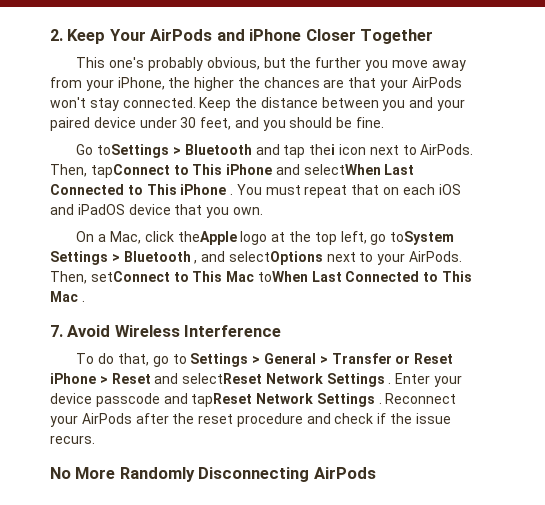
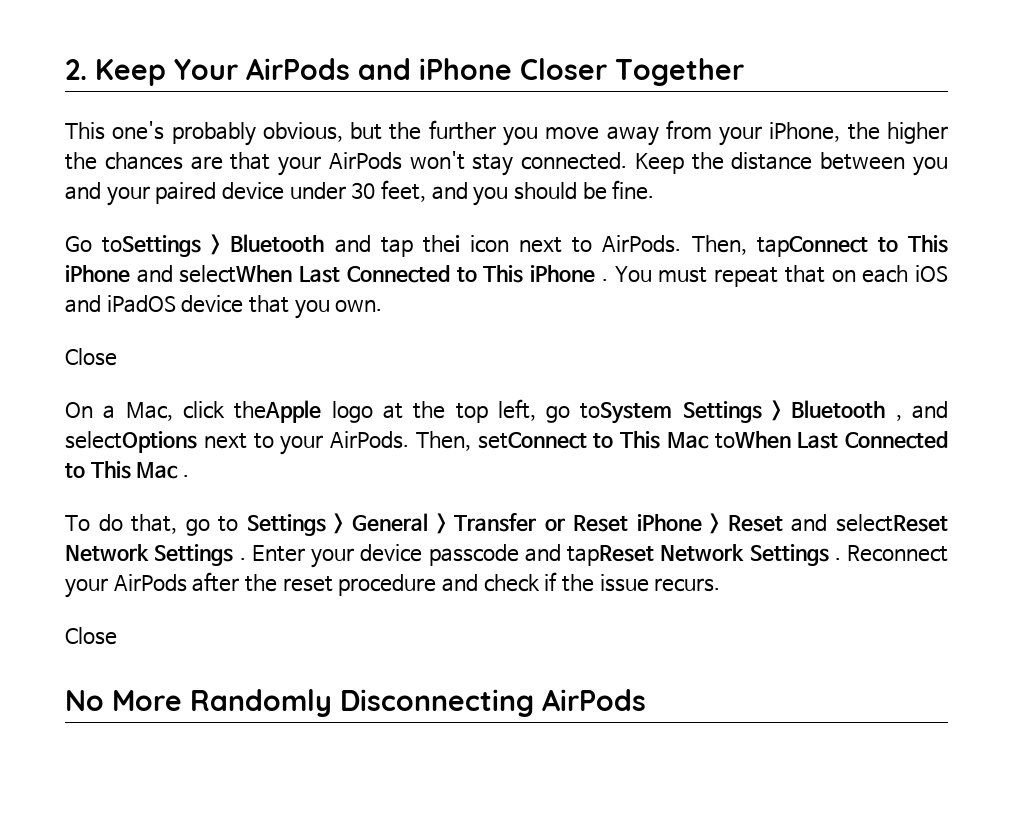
  You must repeat that on each iOS and iPadOS device that you own.
+ Close
- 7. Avoid Wireless Interference
  Reconnect your AirPods after the reset procedure and check if the issue recurs.
+ Close

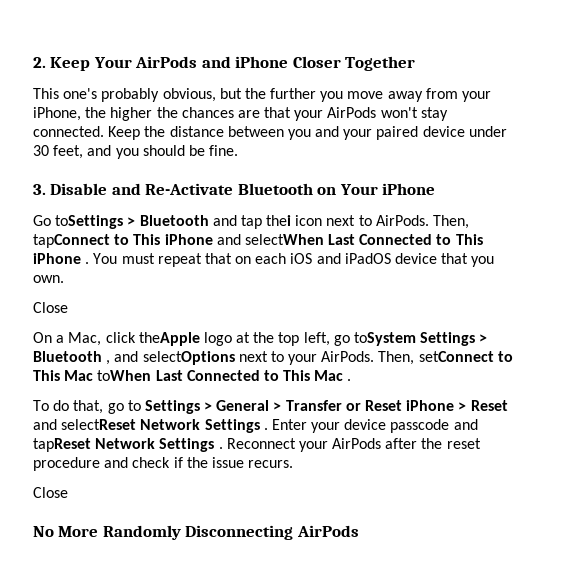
+ 3. Disable and Re-Activate Bluetooth on Your iPhone

